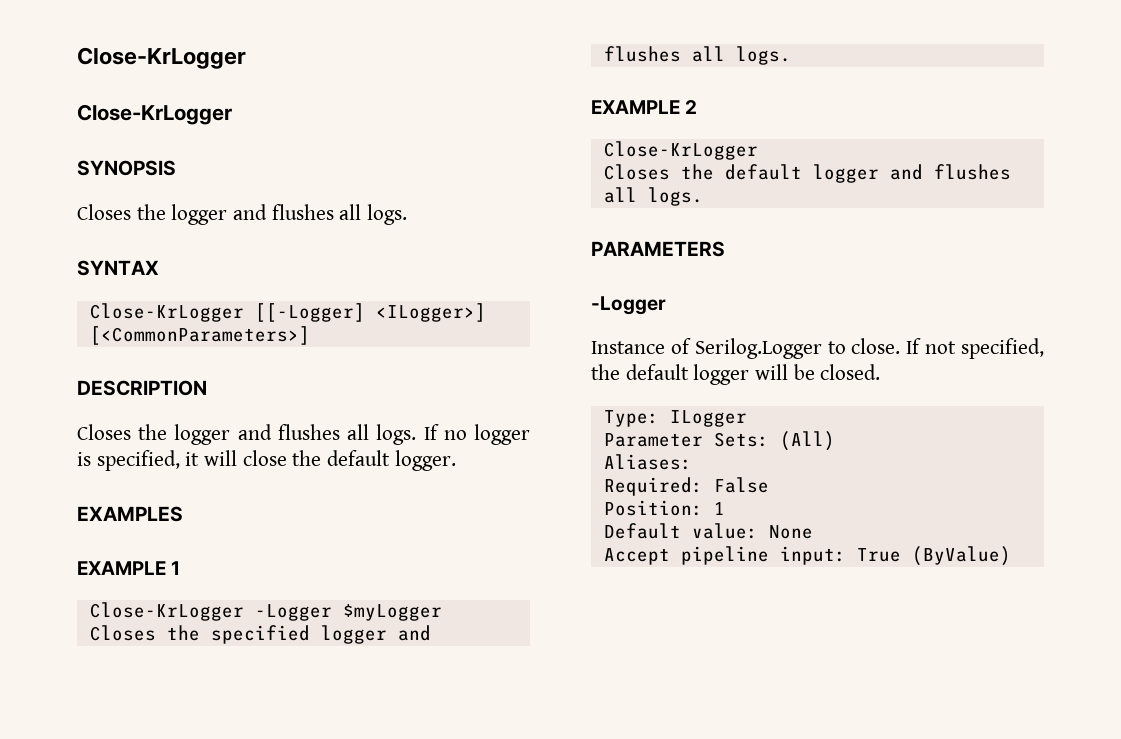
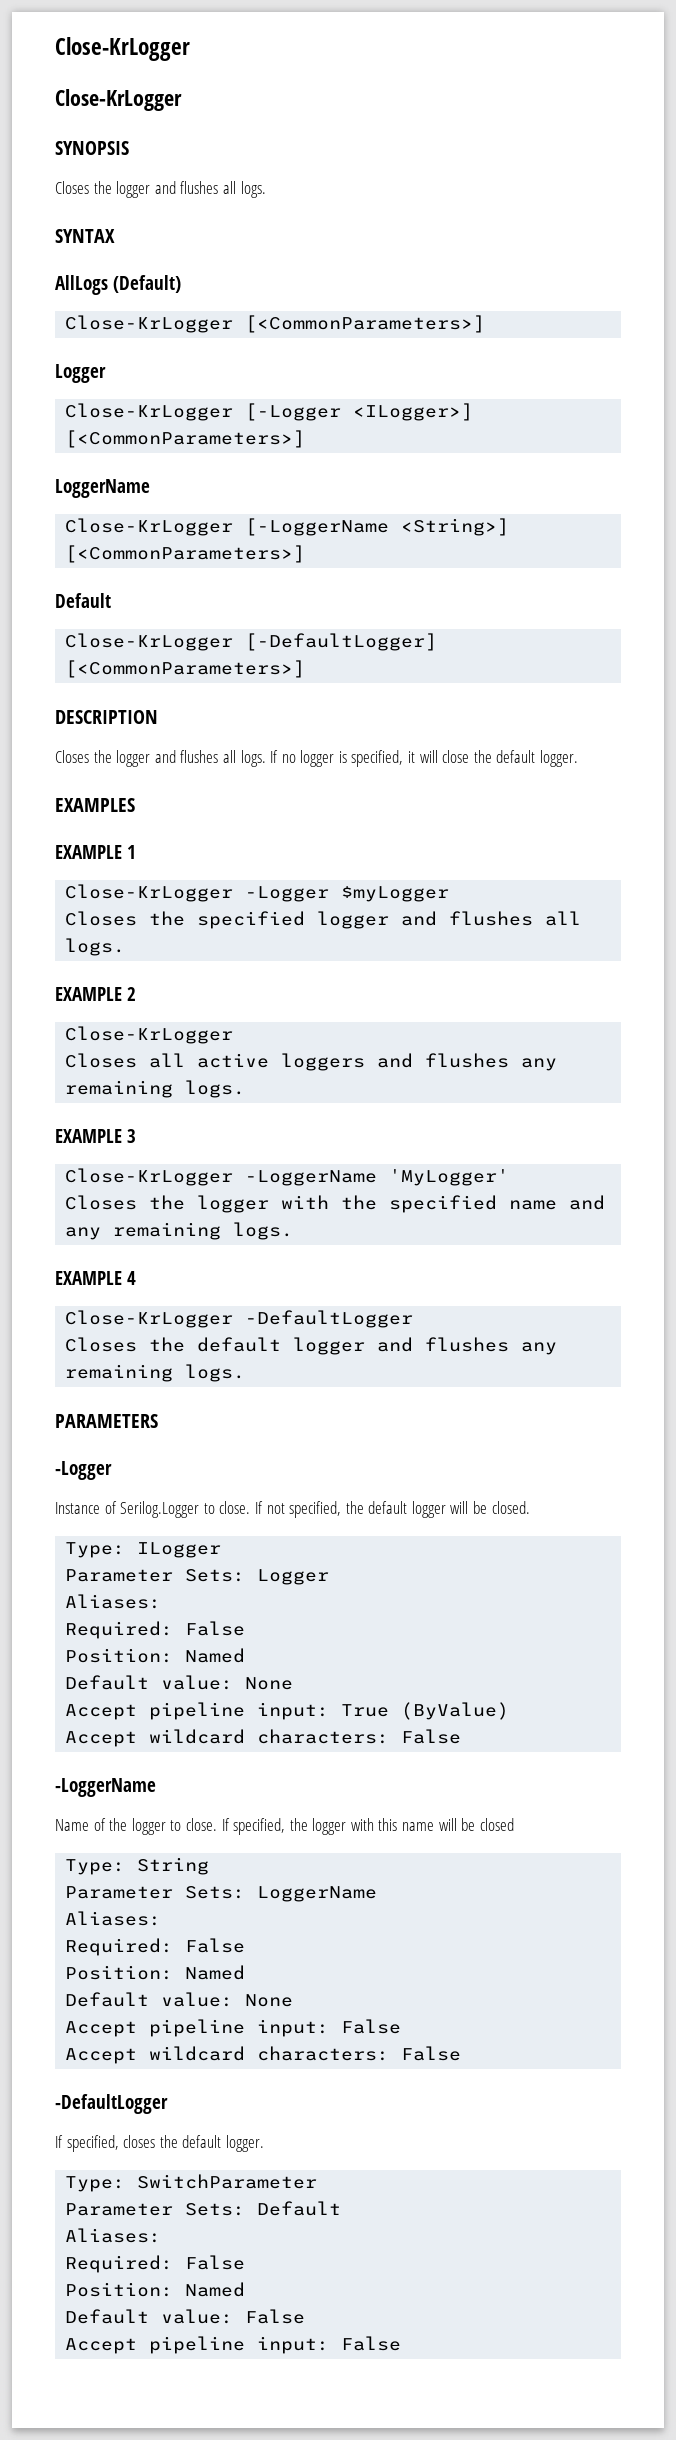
- Close-KrLogger [[-Logger] <ILogger>] [<CommonParameters>]
+ AllLogs (Default)
+ Close-KrLogger [<CommonParameters>]
+ Logger
+ Close-KrLogger [-Logger <ILogger>] [<CommonParameters>]
+ LoggerName
+ Close-KrLogger [-LoggerName <String>] [<CommonParameters>]
+ Default
+ Close-KrLogger [-DefaultLogger] [<CommonParameters>]
+ Closes all active loggers and flushes any remaining logs.
+ EXAMPLE 3
+ Close-KrLogger -LoggerName 'MyLogger'
+ Closes the logger with the specified name and any remaining logs.
+ EXAMPLE 4
+ Close-KrLogger -DefaultLogger
- Closes the default logger and flushes all logs.
+ Closes the default logger and flushes any remaining logs.
- Parameter Sets: (All)
+ Parameter Sets: Logger
  Aliases:
  Required: False
- Position: 1
+ Position: Named
  Accept pipeline input: True (ByValue)
+ Accept wildcard characters: False
+ -LoggerName
+ Name of the logger to close. If specified, the logger with this name will be closed
+ Type: String
+ Parameter Sets: LoggerName
+ Aliases:
+ Required: False
+ Position: Named
+ Default value: None
+ Accept pipeline input: False
+ Accept wildcard characters: False
+ -DefaultLogger
+ If specified, closes the default logger.
+ Type: SwitchParameter
+ Parameter Sets: Default
+ Aliases:
+ Required: False
+ Position: Named
+ Default value: False
+ Accept pipeline input: False

